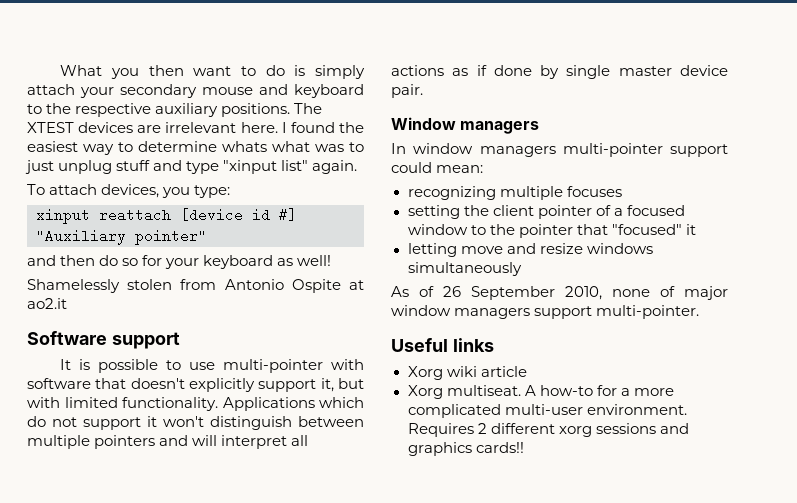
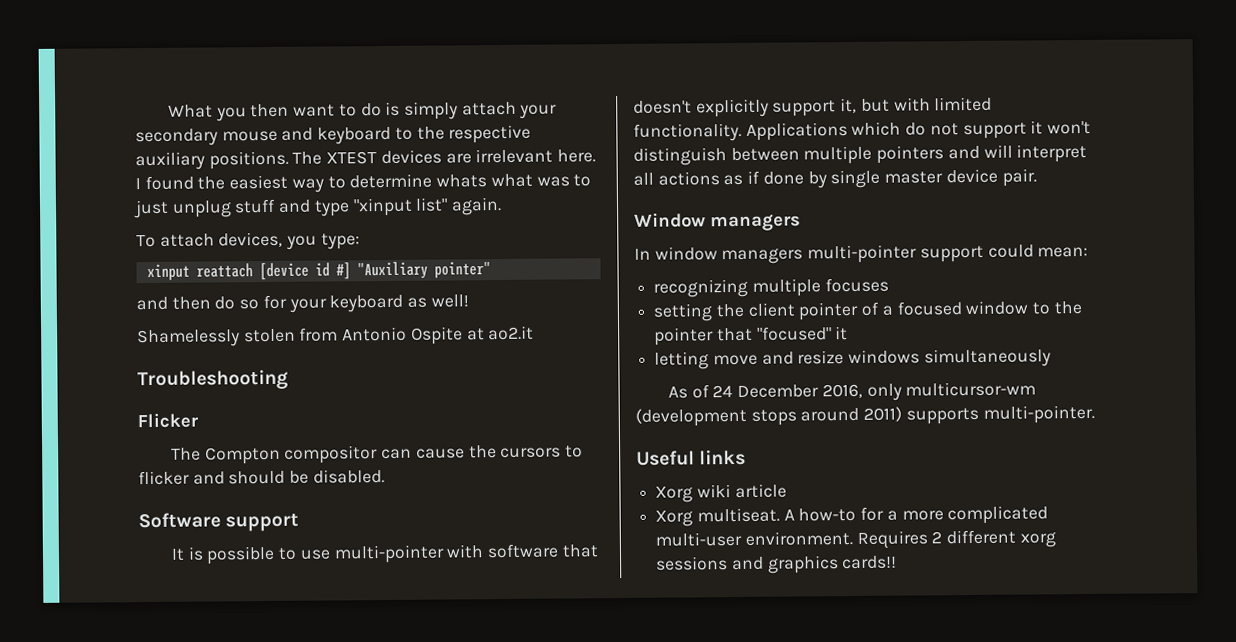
+ Troubleshooting
+ Flicker
+ The Compton compositor can cause the cursors to flicker and should be disabled.
- As of 26 September 2010, none of major window managers support multi-pointer.
+ As of 24 December 2016, only multicursor-wm (development stops around 2011) supports multi-pointer.

